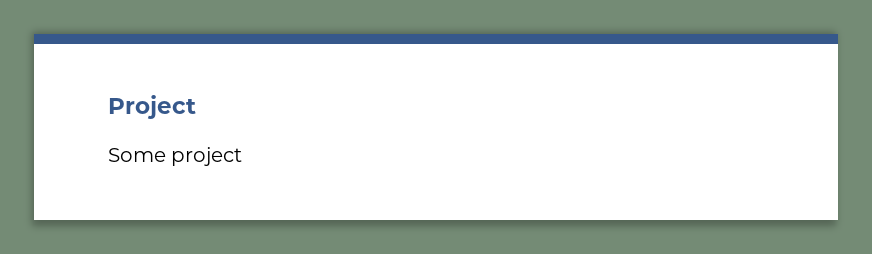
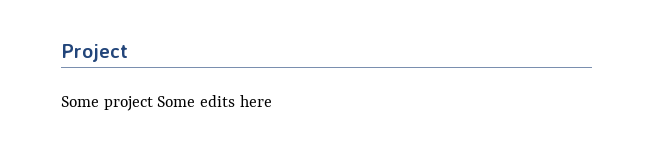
- Some project
+ Some project Some edits here

